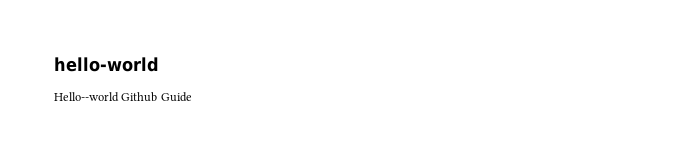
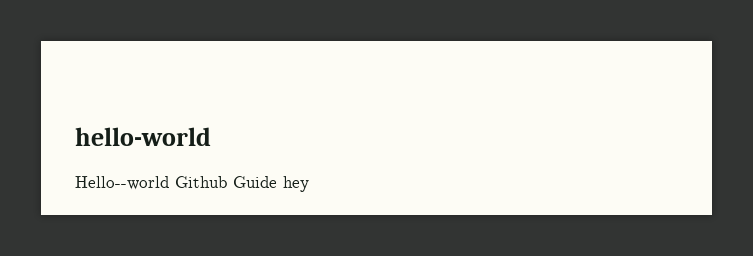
- Hello--world Github Guide
+ Hello--world Github Guide hey

